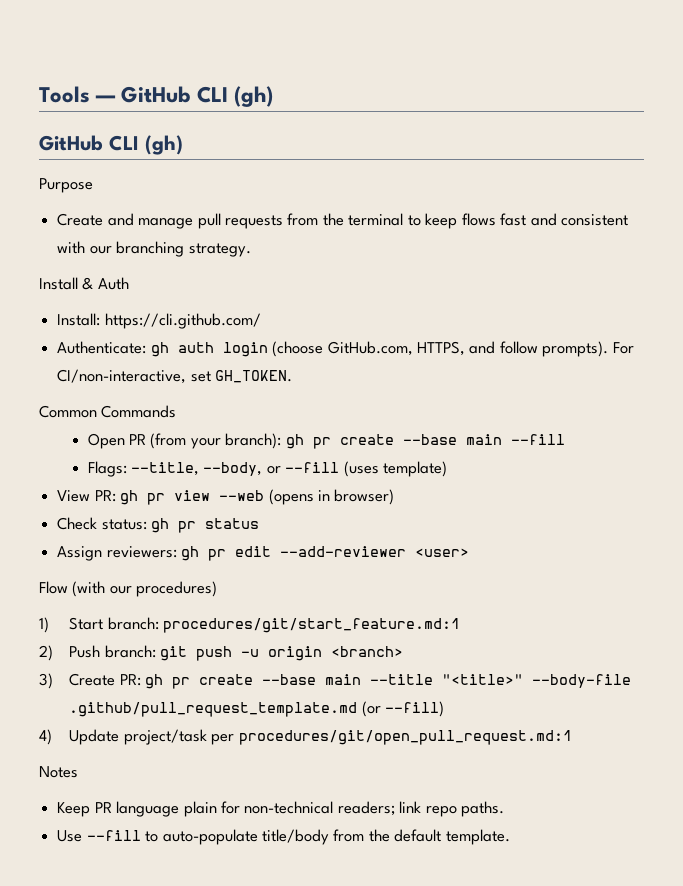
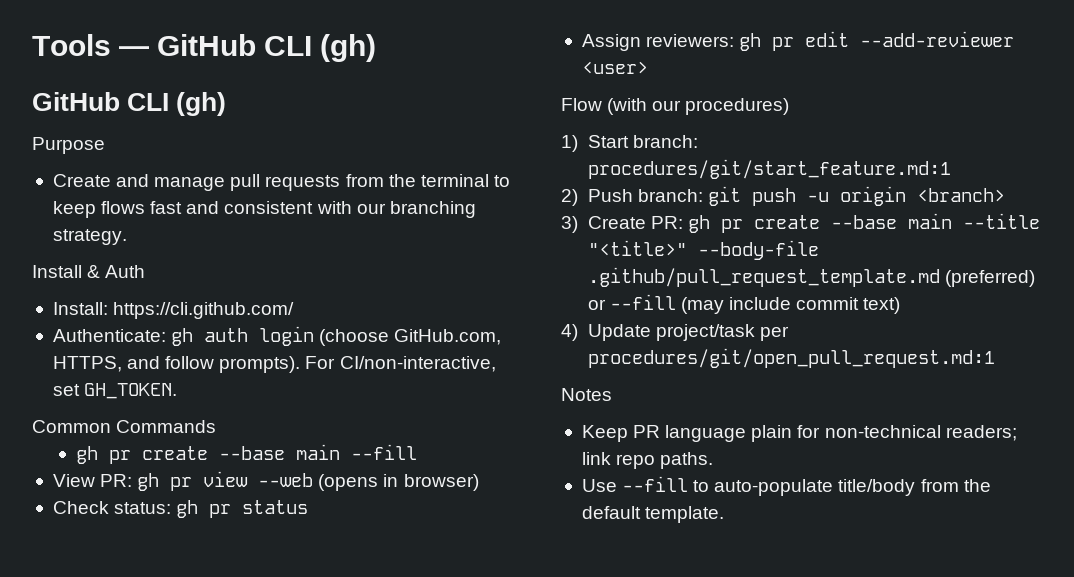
- Open PR (from your branch): gh pr create --base main --fill
+ gh pr create --base main --fill
- Flags: --title, --body, or --fill (uses template)
- 3) Create PR: gh pr create --base main --title "<title>" --body-file .github/pull_request_template.md (or --fill)
+ 3) Create PR: gh pr create --base main --title "<title>" --body-file .github/pull_request_template.md (preferred) or --fill (may include commit text)

